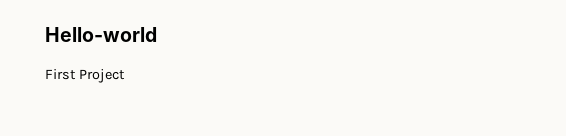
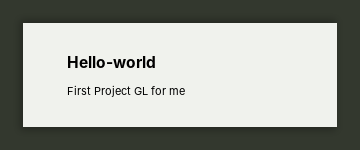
- First Project
+ First Project GL for me

